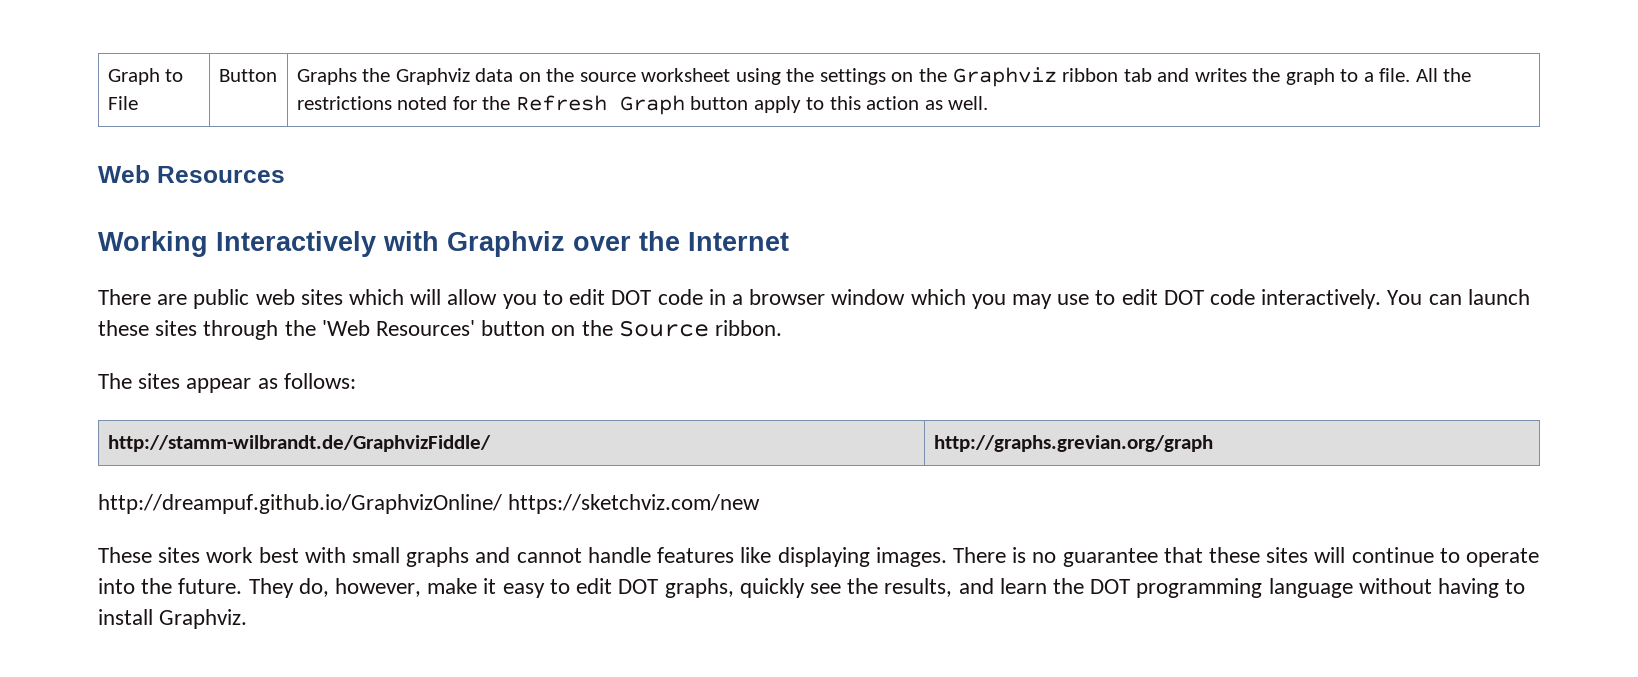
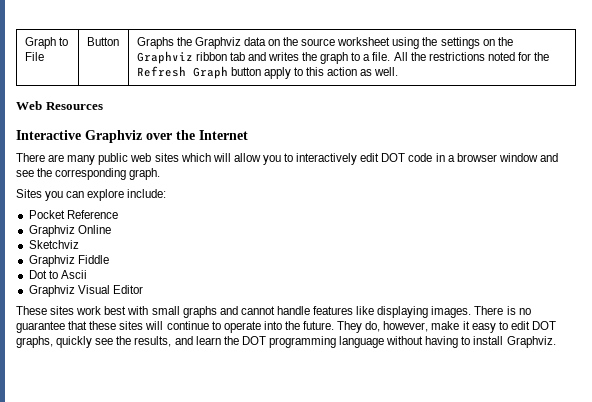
- Working Interactively with Graphviz over the Internet
+ Interactive Graphviz over the Internet
- There are public web sites which will allow you to edit DOT code in a browser window which you may use to edit DOT code interactively. You can launch these sites through the 'Web Resources' button on the Source ribbon.
- The sites appear as follows:
- http://stamm-wilbrandt.de/GraphvizFiddle/ | http://graphs.grevian.org/graph
- http://dreampuf.github.io/GraphvizOnline/ https://sketchviz.com/new
+ There are many public web sites which will allow you to interactively edit DOT code in a browser window and see the corresponding graph.
+ Sites you can explore include:
+ Pocket Reference
+ Graphviz Online
+ Sketchviz
+ Graphviz Fiddle
+ Dot to Ascii
+ Graphviz Visual Editor

